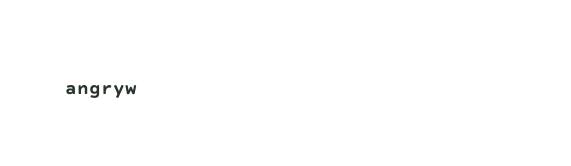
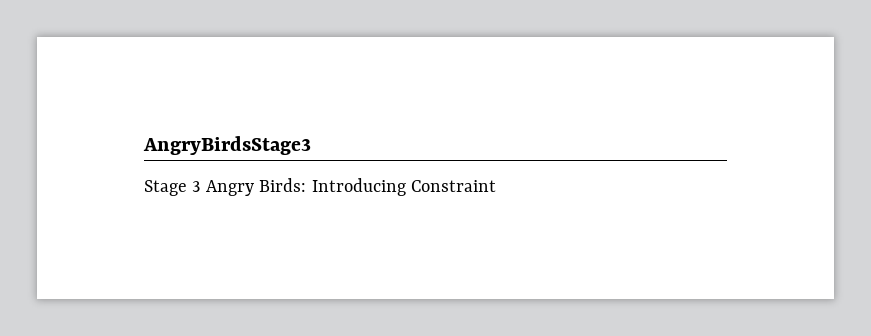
- angryw
+ AngryBirdsStage3
+ Stage 3 Angry Birds: Introducing Constraint

